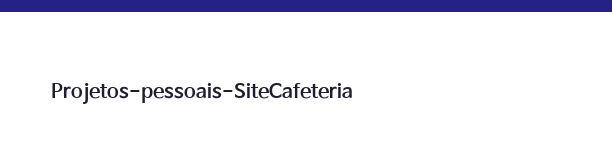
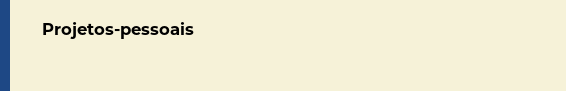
- Projetos-pessoais-SiteCafeteria
+ Projetos-pessoais

